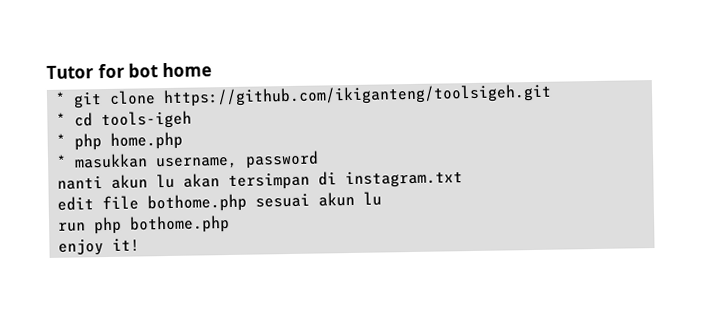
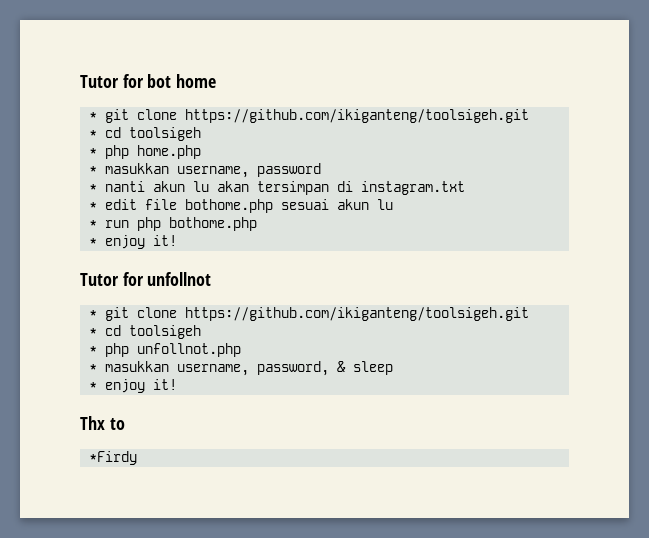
  Tutor for bot home
  * git clone https://github.com/ikiganteng/toolsigeh.git
- * cd tools-igeh
+ * cd toolsigeh
- nanti akun lu akan tersimpan di instagram.txt
+ * nanti akun lu akan tersimpan di instagram.txt
- edit file bothome.php sesuai akun lu
+ * edit file bothome.php sesuai akun lu
- run php bothome.php
- enjoy it!
+ * run php bothome.php
+ * enjoy it!
+ Tutor for unfollnot
+ * git clone https://github.com/ikiganteng/toolsigeh.git
+ * cd toolsigeh
+ * php unfollnot.php
+ * masukkan username, password, & sleep
+ * enjoy it!
+ Thx to
+ *Firdy

